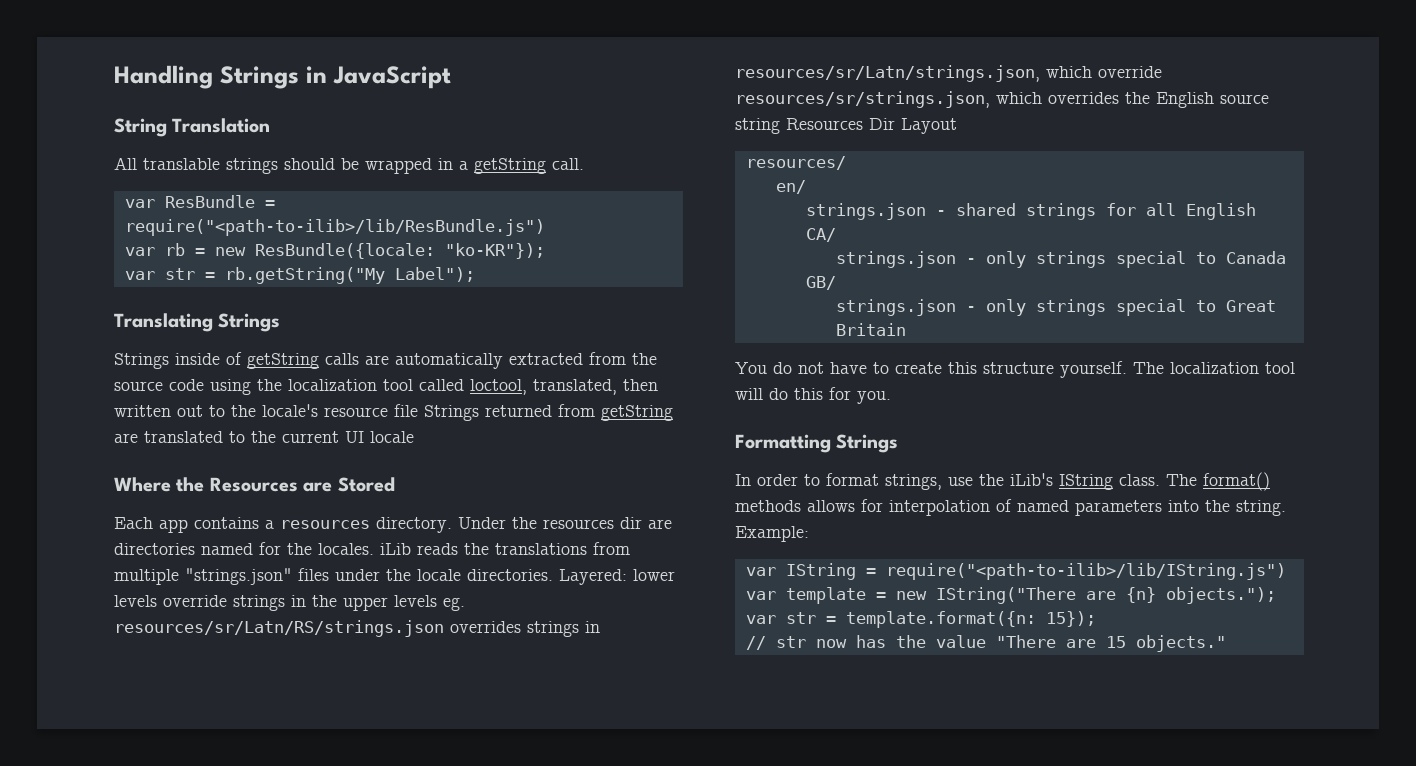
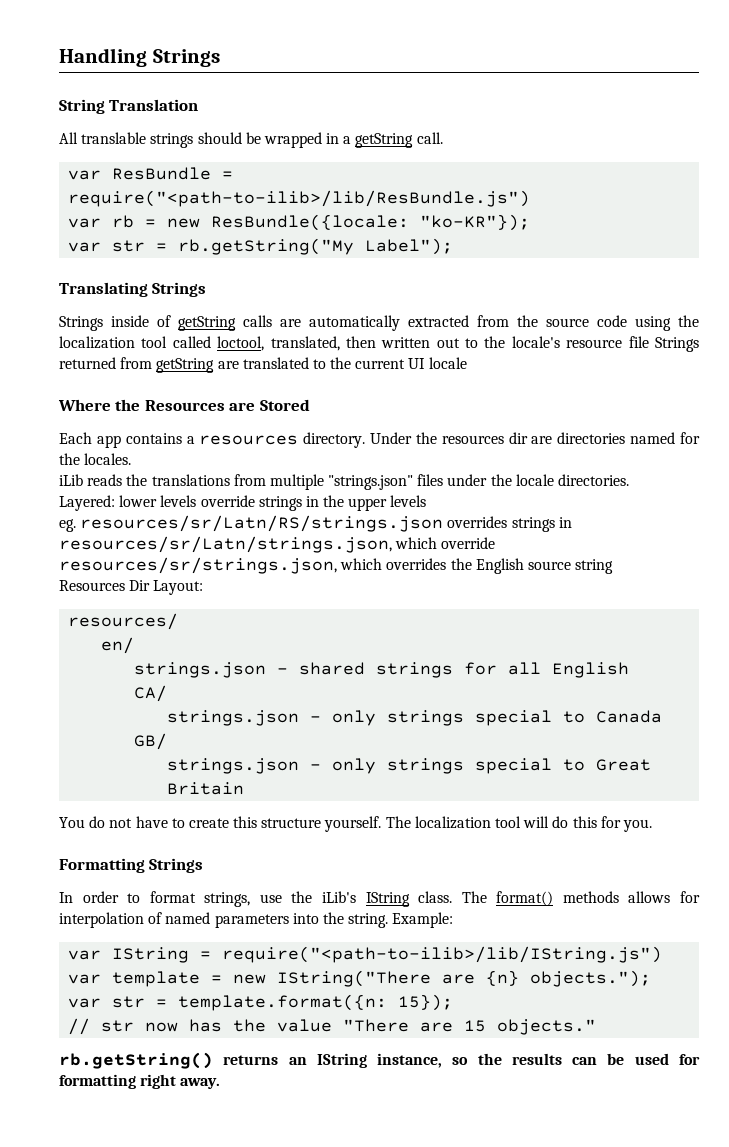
- Handling Strings in JavaScript
+ Handling Strings
- Under the resources dir are directories named for the locales. iLib reads the translations from multiple "strings.json" files under the locale directories. Layered: lower levels override strings in the upper levels eg. resources/sr/Latn/RS/strings.json overrides strings in resources/sr/Latn/strings.json, which override resources/sr/strings.json, which overrides the English source string Resources Dir Layout
+ Under the resources dir are directories named for the locales.
+ iLib reads the translations from multiple "strings.json" files under the locale directories.
+ Layered: lower levels override strings in the upper levels
+ eg. resources/sr/Latn/RS/strings.json overrides strings in resources/sr/Latn/strings.json, which override resources/sr/strings.json, which overrides the English source string
+ Resources Dir Layout:
+ rb.getString() returns an IString instance, so the results can be used for formatting right away.

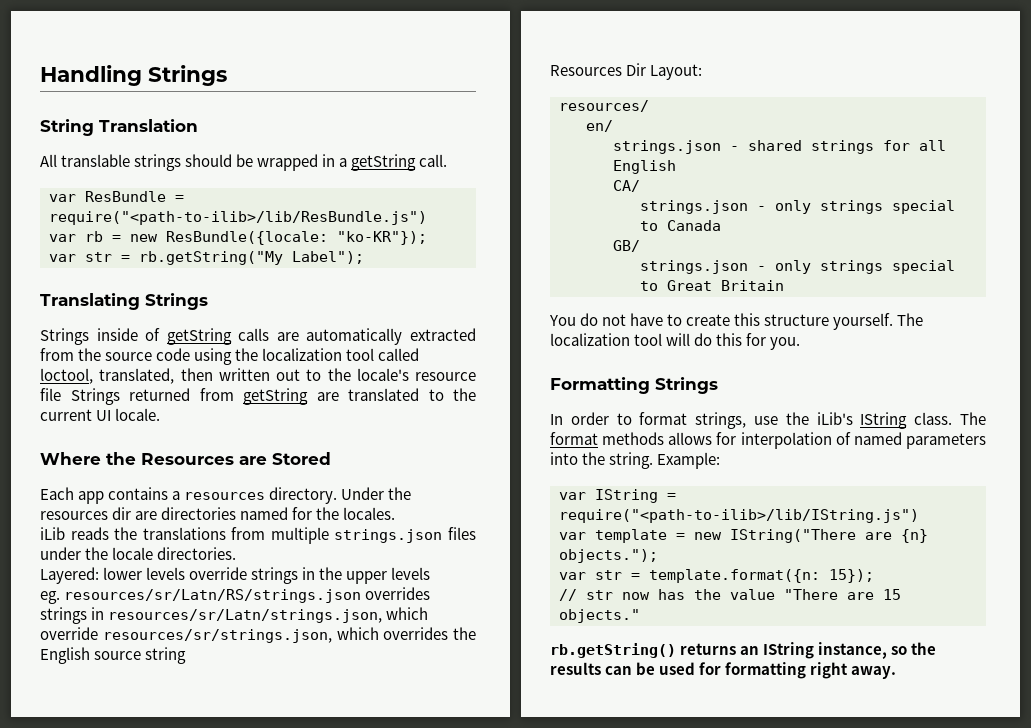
- Strings inside of getString calls are automatically extracted from the source code using the localization tool called loctool, translated, then written out to the locale's resource file Strings returned from getString are translated to the current UI locale
+ Strings inside of getString calls are automatically extracted from the source code using the localization tool called loctool, translated, then written out to the locale's resource file Strings returned from getString are translated to the current UI locale.
- iLib reads the translations from multiple "strings.json" files under the locale directories.
+ iLib reads the translations from multiple strings.json files under the locale directories.
- The format() methods allows for interpolation of named parameters into the string.
+ The format methods allows for interpolation of named parameters into the string.

